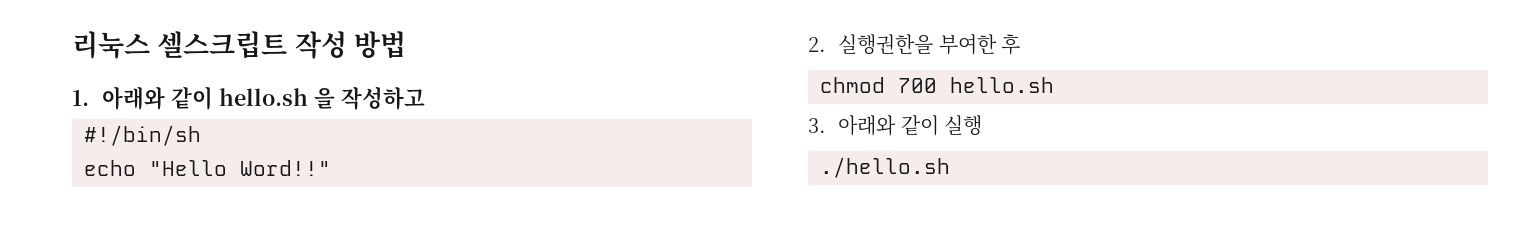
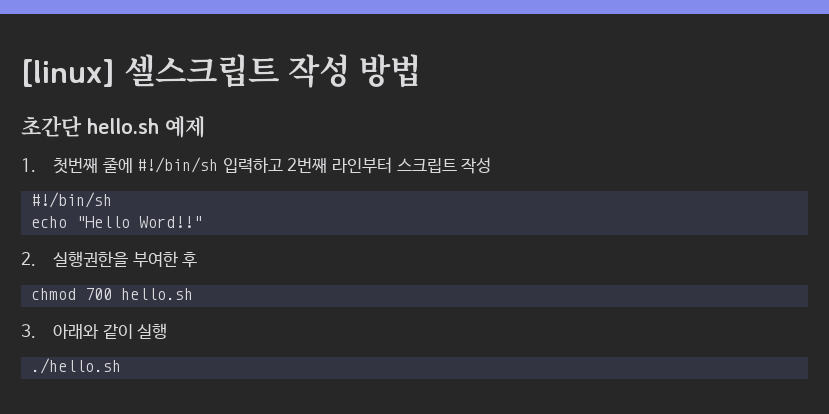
- 리눅스 셀스크립트 작성 방법
+ [linux] 셀스크립트 작성 방법
- 1. 아래와 같이 hello.sh 을 작성하고
+ 초간단 hello.sh 예제
+ 1. 첫번째 줄에 #!/bin/sh 입력하고 2번째 라인부터 스크립트 작성

